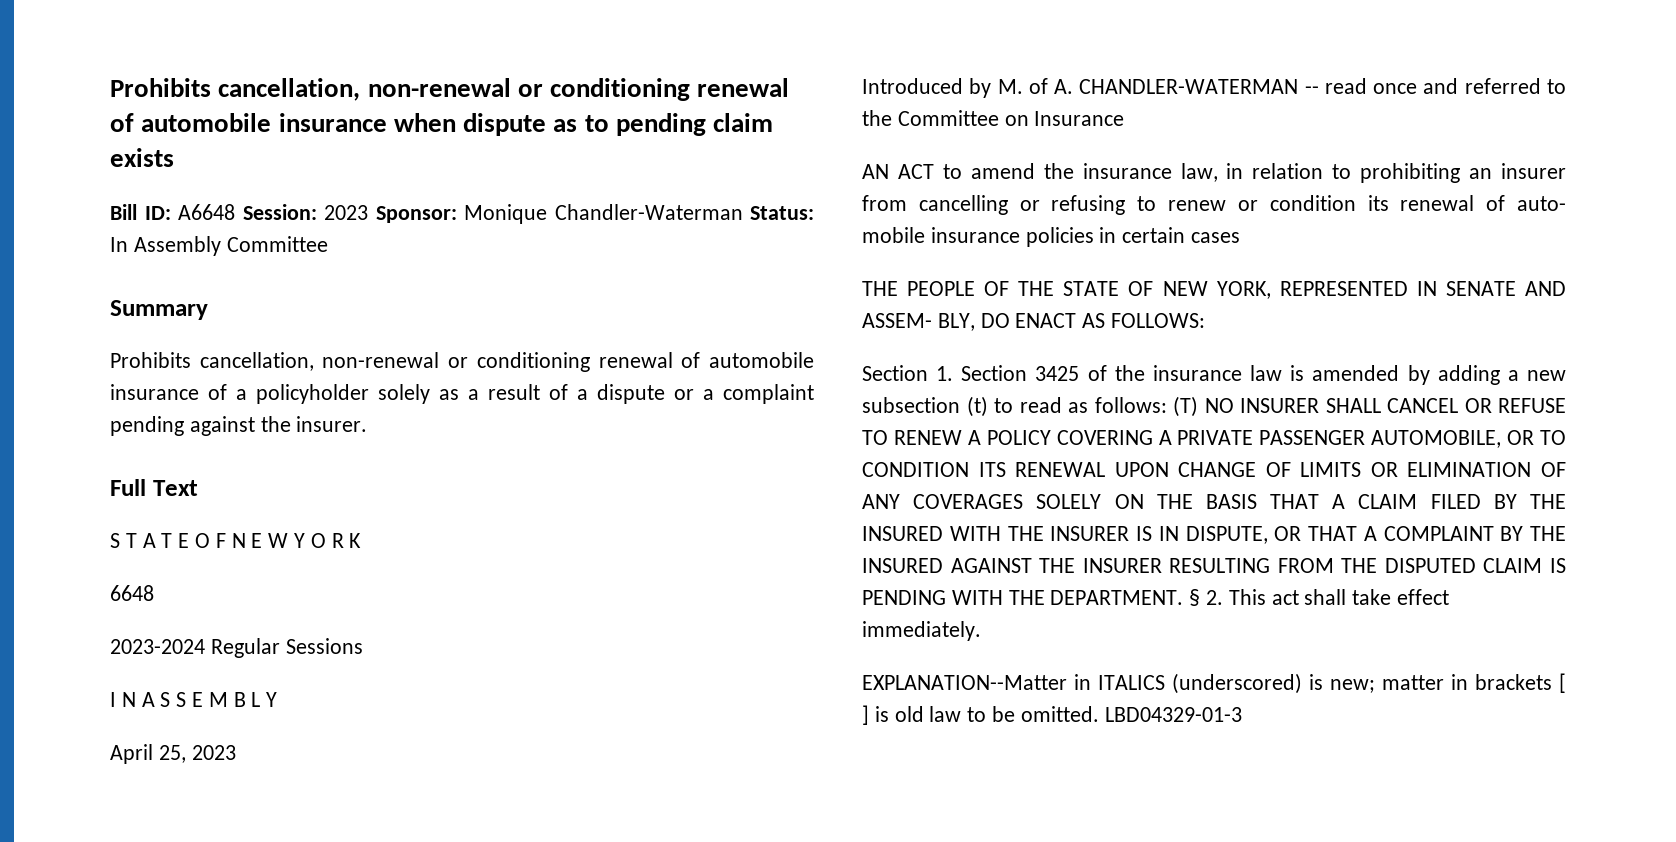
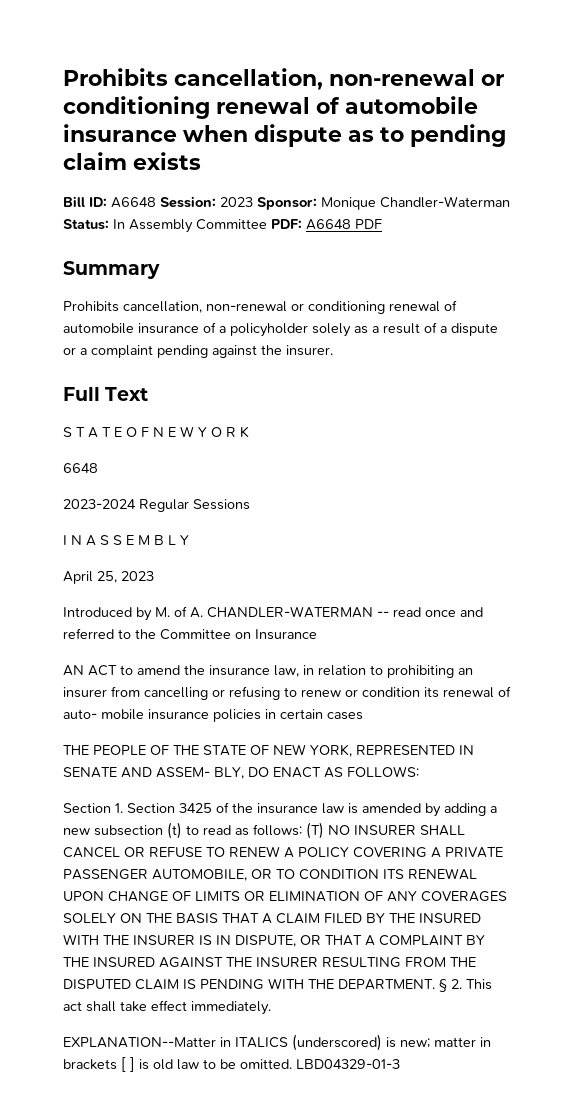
- Bill ID: A6648 Session: 2023 Sponsor: Monique Chandler-Waterman Status: In Assembly Committee
+ Bill ID: A6648 Session: 2023 Sponsor: Monique Chandler-Waterman Status: In Assembly Committee PDF: A6648 PDF

